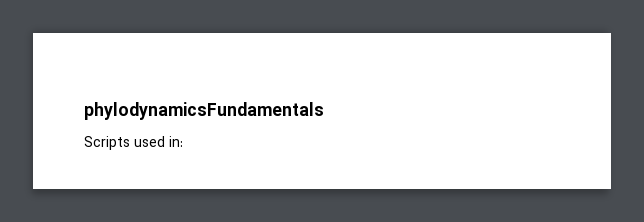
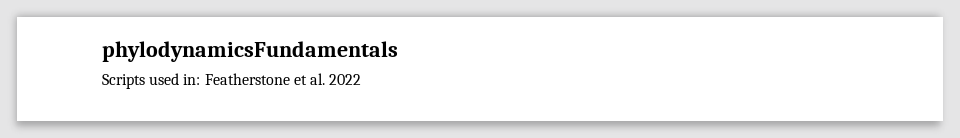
- Scripts used in:
+ Scripts used in: Featherstone et al. 2022

